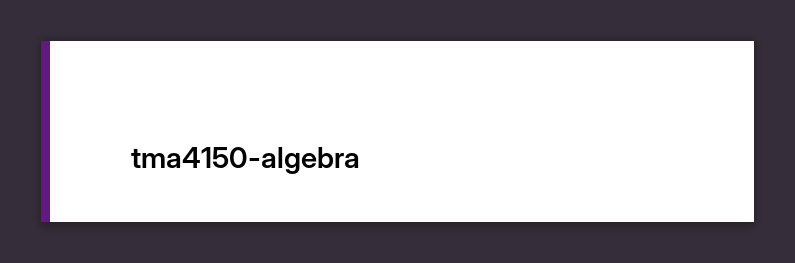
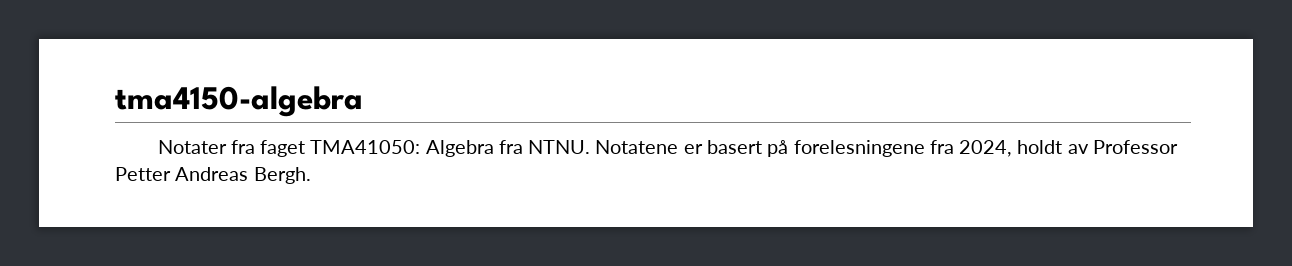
+ Notater fra faget TMA41050: Algebra fra NTNU. Notatene er basert på forelesningene fra 2024, holdt av Professor Petter Andreas Bergh.

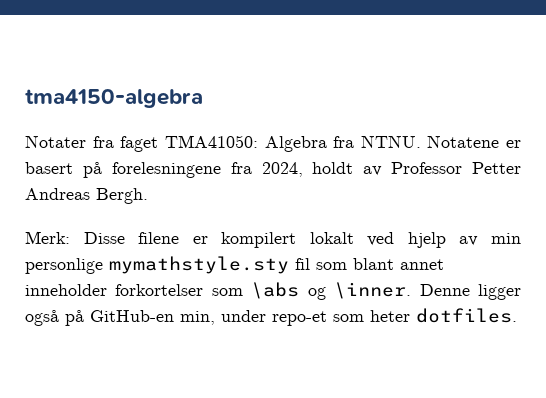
+ Merk: Disse filene er kompilert lokalt ved hjelp av min personlige mymathstyle.sty fil som blant annet inneholder forkortelser som \abs og \inner. Denne ligger også på GitHub-en min, under repo-et som heter dotfiles.

